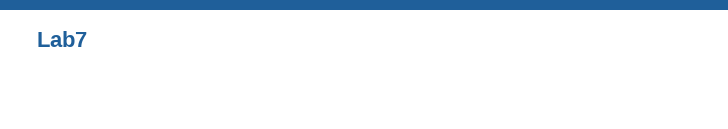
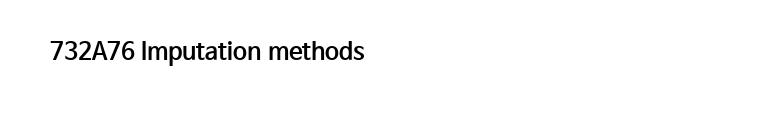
- Lab7
+ 732A76 Imputation methods

